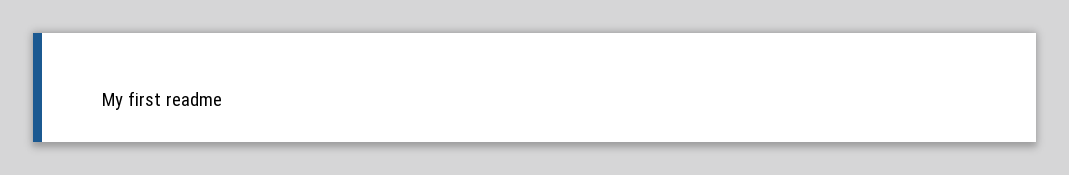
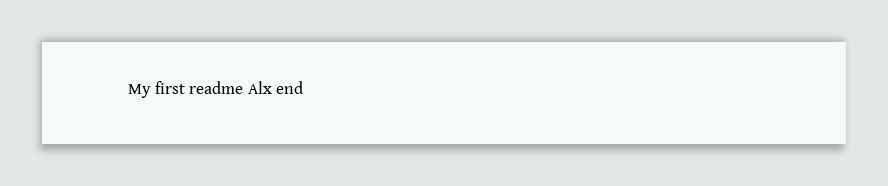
- My first readme
+ My first readme Alx end

